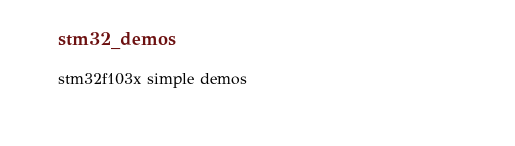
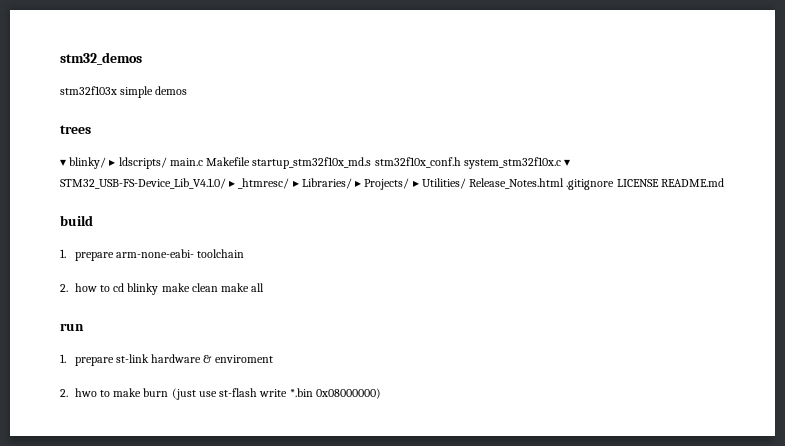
+ trees
+ ▾ blinky/ ▸ ldscripts/ main.c Makefile startup_stm32f10x_md.s stm32f10x_conf.h system_stm32f10x.c ▾ STM32_USB-FS-Device_Lib_V4.1.0/ ▸ _htmresc/ ▸ Libraries/ ▸ Projects/ ▸ Utilities/ Release_Notes.html .gitignore LICENSE README.md
+ build
+ 1. prepare arm-none-eabi- toolchain
+ 2. how to cd blinky make clean make all
+ run
+ 1. prepare st-link hardware & enviroment
+ 2. hwo to make burn (just use st-flash write *.bin 0x08000000)

